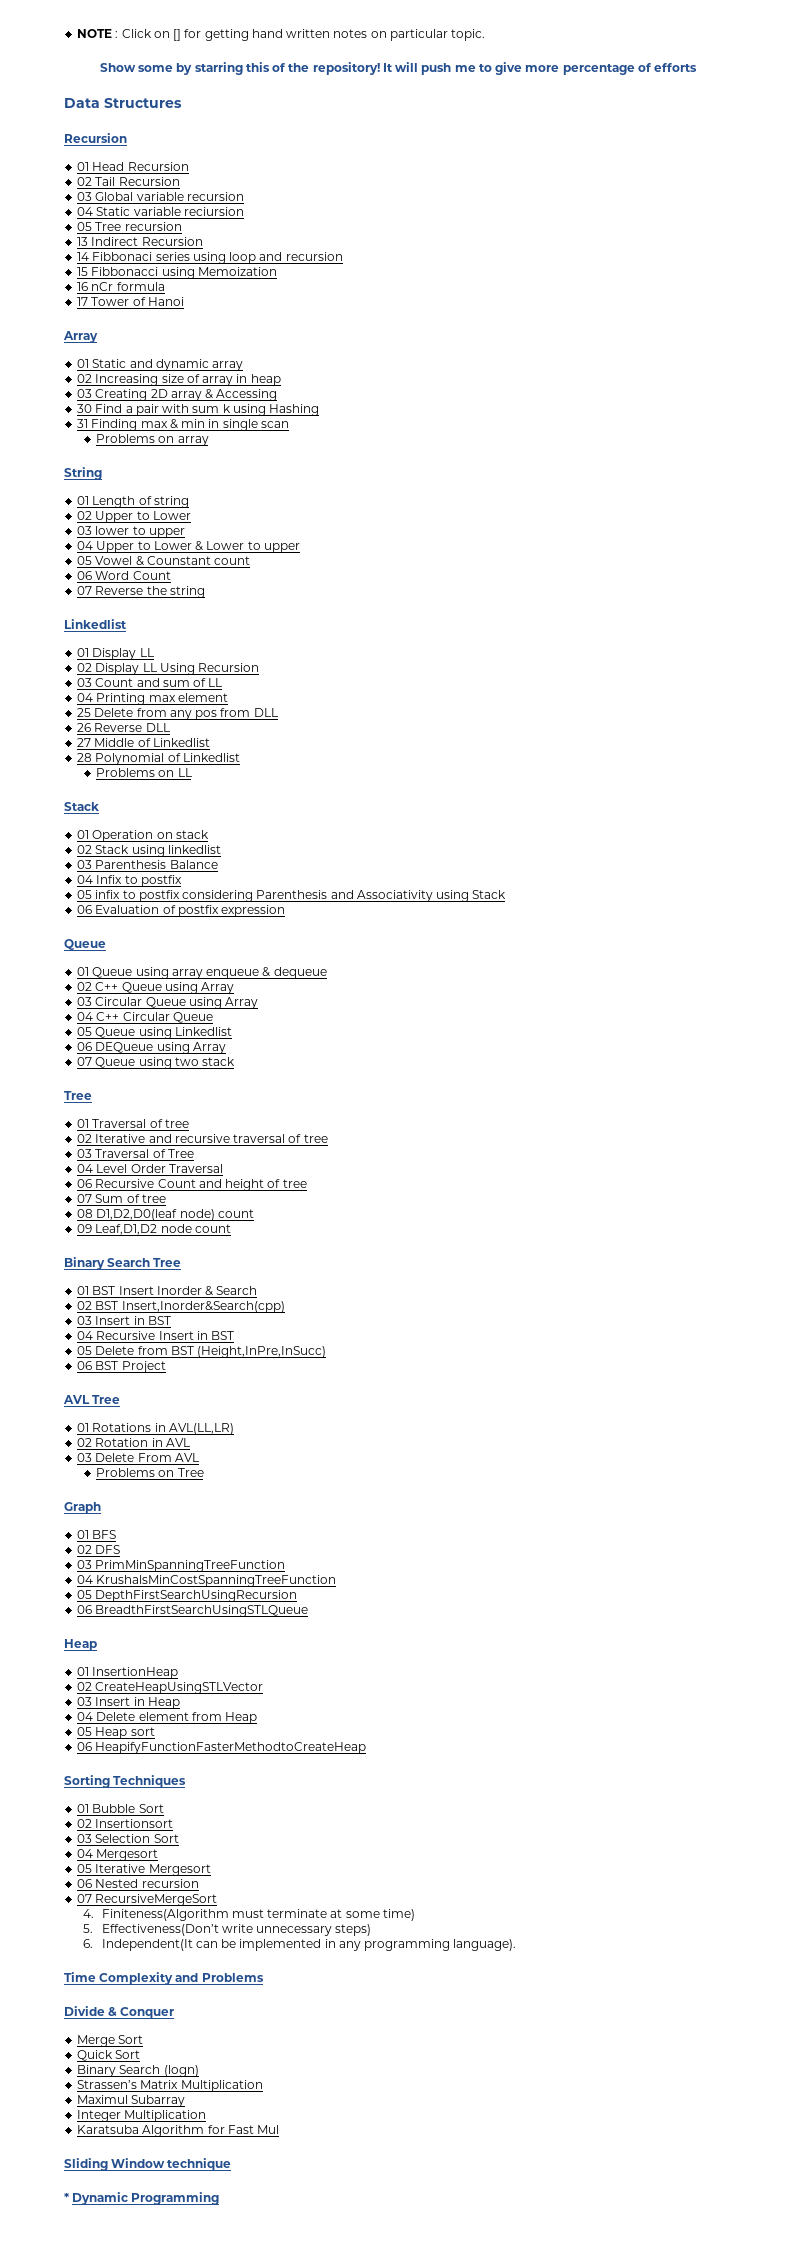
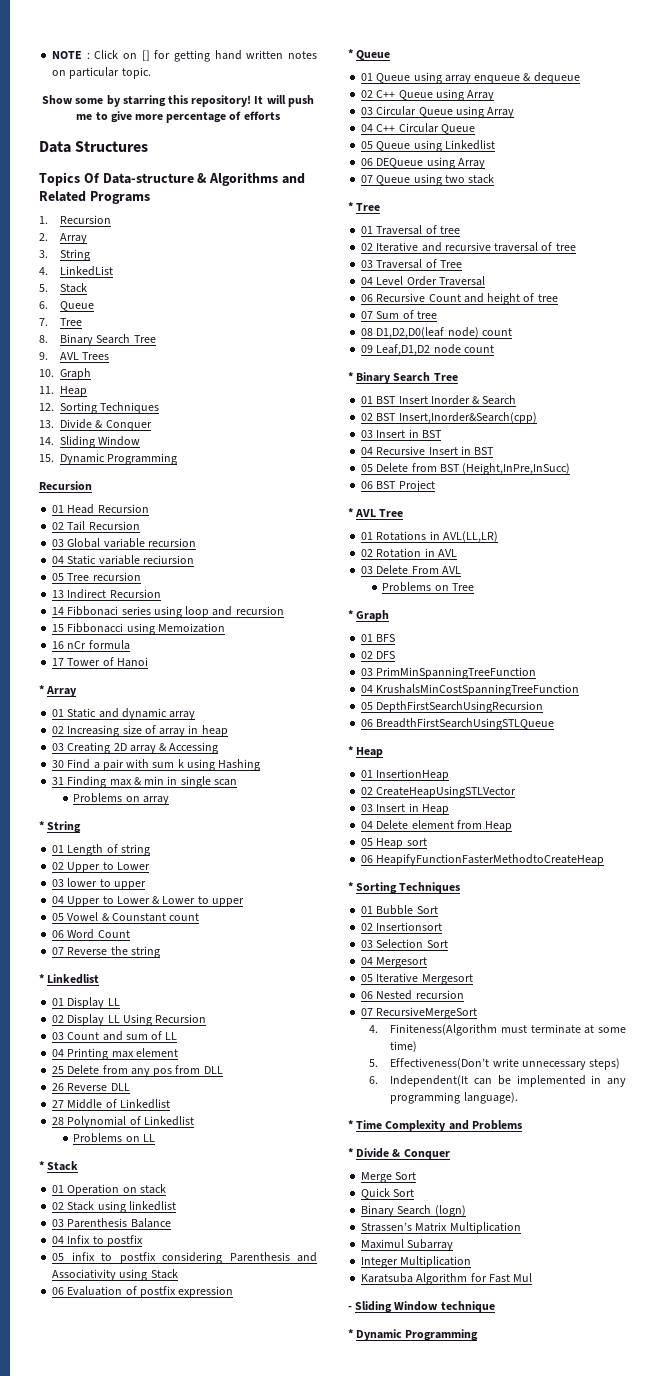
- Show some by starring this of the repository!
+ Show some by starring this repository!
+ Topics Of Data-structure & Algorithms and Related Programs
+ 1. Recursion
+ 2. Array
+ 3. String
+ 4. LinkedList
+ 5. Stack
+ 6. Queue
+ 7. Tree
+ 8. Binary Search Tree
+ 9. AVL Trees
+ 10. Graph
+ 11. Heap
+ 12. Sorting Techniques
+ 13. Divide & Conquer
+ 14. Sliding Window
+ 15. Dynamic Programming
  17 Tower of Hanoi
- Array
+ * Array
- String
+ * String
  07 Reverse the string
- Linkedlist
+ * Linkedlist
  Problems on LL
- Stack
+ * Stack
  06 Evaluation of postfix expression
- Queue
+ * Queue
  07 Queue using two stack
- Tree
+ * Tree
- Binary Search Tree
+ * Binary Search Tree
- AVL Tree
+ * AVL Tree
- Graph
+ * Graph
  06 BreadthFirstSearchUsingSTLQueue
- Heap
+ * Heap
- Sorting Techniques
+ * Sorting Techniques
- Time Complexity and Problems
+ * Time Complexity and Problems
- Divide & Conquer
+ * Divide & Conquer
- Sliding Window technique
+ - Sliding Window technique

